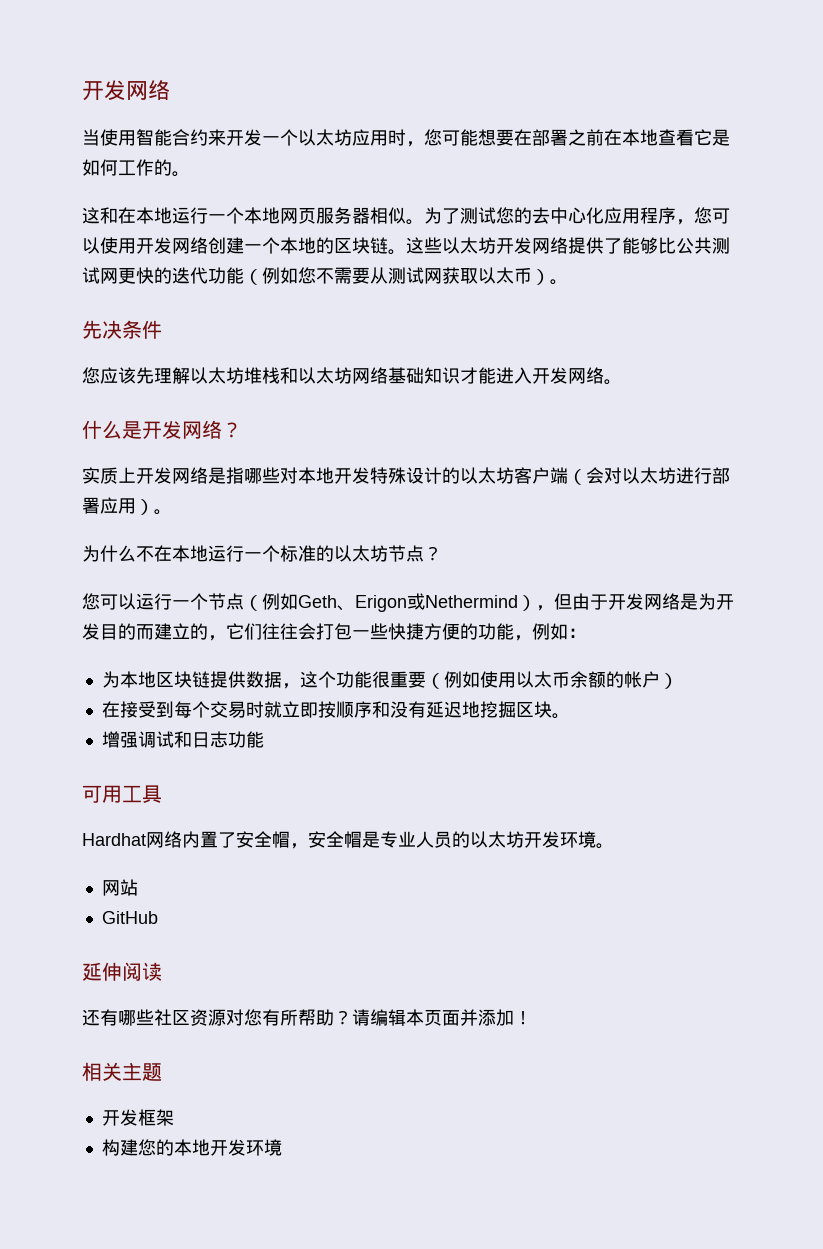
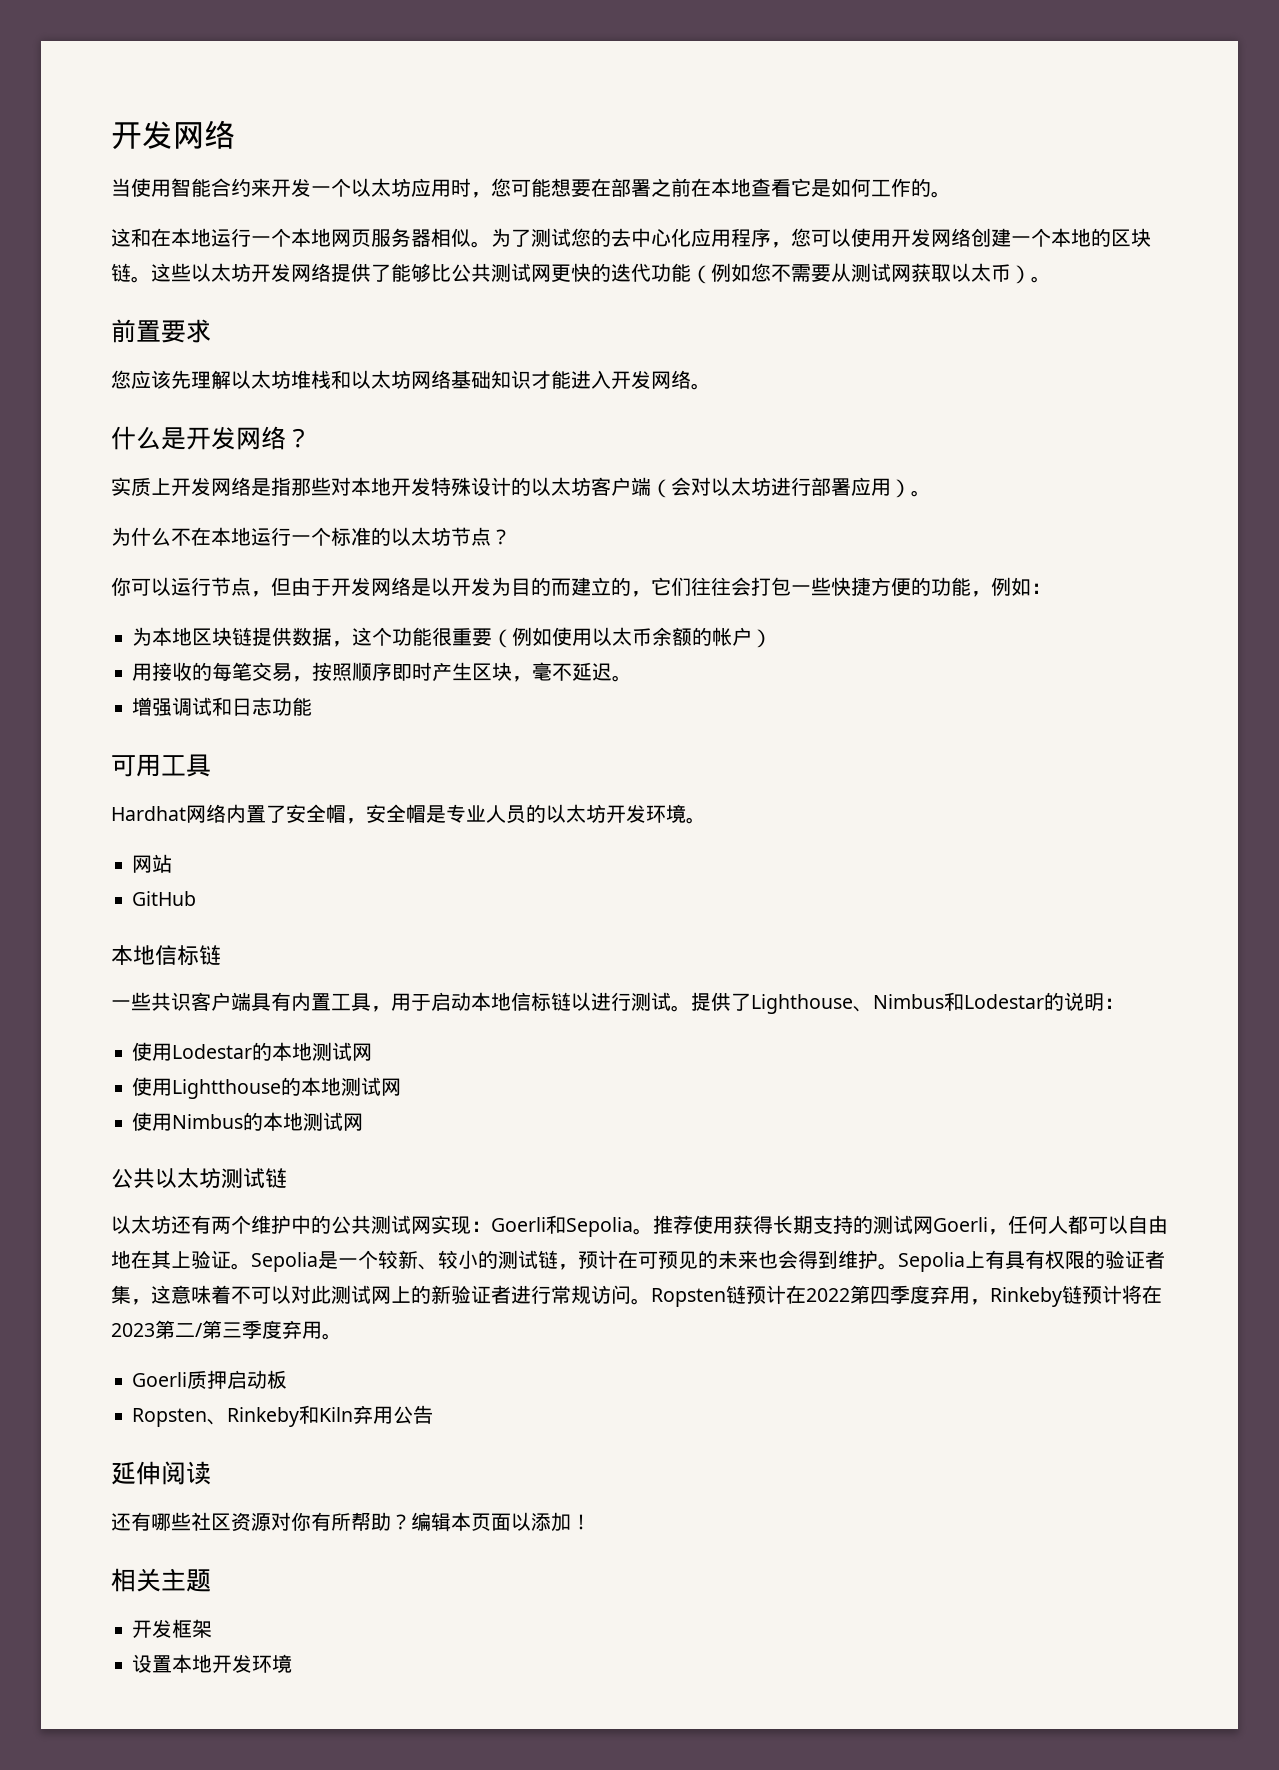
- 先决条件
+ 前置要求
- 实质上开发网络是指哪些对本地开发特殊设计的以太坊客户端（会对以太坊进行部署应用）。
+ 实质上开发网络是指那些对本地开发特殊设计的以太坊客户端（会对以太坊进行部署应用）。
- 您可以运行一个节点（例如Geth、Erigon或Nethermind），但由于开发网络是为开发目的而建立的，它们往往会打包一些快捷方便的功能，例如：
+ 你可以运行节点，但由于开发网络是以开发为目的而建立的，它们往往会打包一些快捷方便的功能，例如：
- 在接受到每个交易时就立即按顺序和没有延迟地挖掘区块。
+ 用接收的每笔交易，按照顺序即时产生区块，毫不延迟。
  GitHub
+ 本地信标链
+ 一些共识客户端具有内置工具，用于启动本地信标链以进行测试。提供了Lighthouse、Nimbus和Lodestar的说明：
+ 使用Lodestar的本地测试网
+ 使用Lightthouse的本地测试网
+ 使用Nimbus的本地测试网
+ 公共以太坊测试链
+ 以太坊还有两个维护中的公共测试网实现：Goerli和Sepolia。推荐使用获得长期支持的测试网Goerli，任何人都可以自由地在其上验证。Sepolia是一个较新、较小的测试链，预计在可预见的未来也会得到维护。Sepolia上有具有权限的验证者集，这意味着不可以对此测试网上的新验证者进行常规访问。Ropsten链预计在2022第四季度弃用，Rinkeby链预计将在2023第二/第三季度弃用。
+ Goerli质押启动板
+ Ropsten、Rinkeby和Kiln弃用公告
- 还有哪些社区资源对您有所帮助？
+ 还有哪些社区资源对你有所帮助？
- 请编辑本页面并添加！
+ 编辑本页面以添加！
- 构建您的本地开发环境
+ 设置本地开发环境

